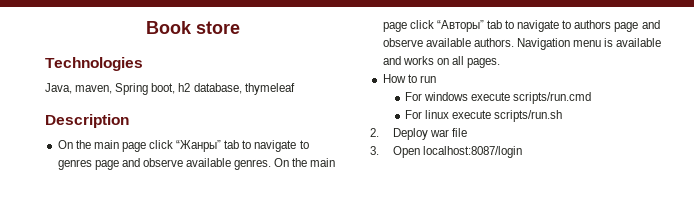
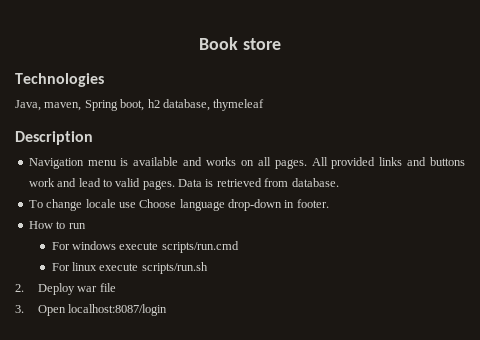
- On the main page click “Жанры” tab to navigate to genres page and observe available genres. On the main page click “Авторы” tab to navigate to authors page and observe available authors.
+ All provided links and buttons work and lead to valid pages. Data is retrieved from database.
+ To change locale use Choose language drop-down in footer.

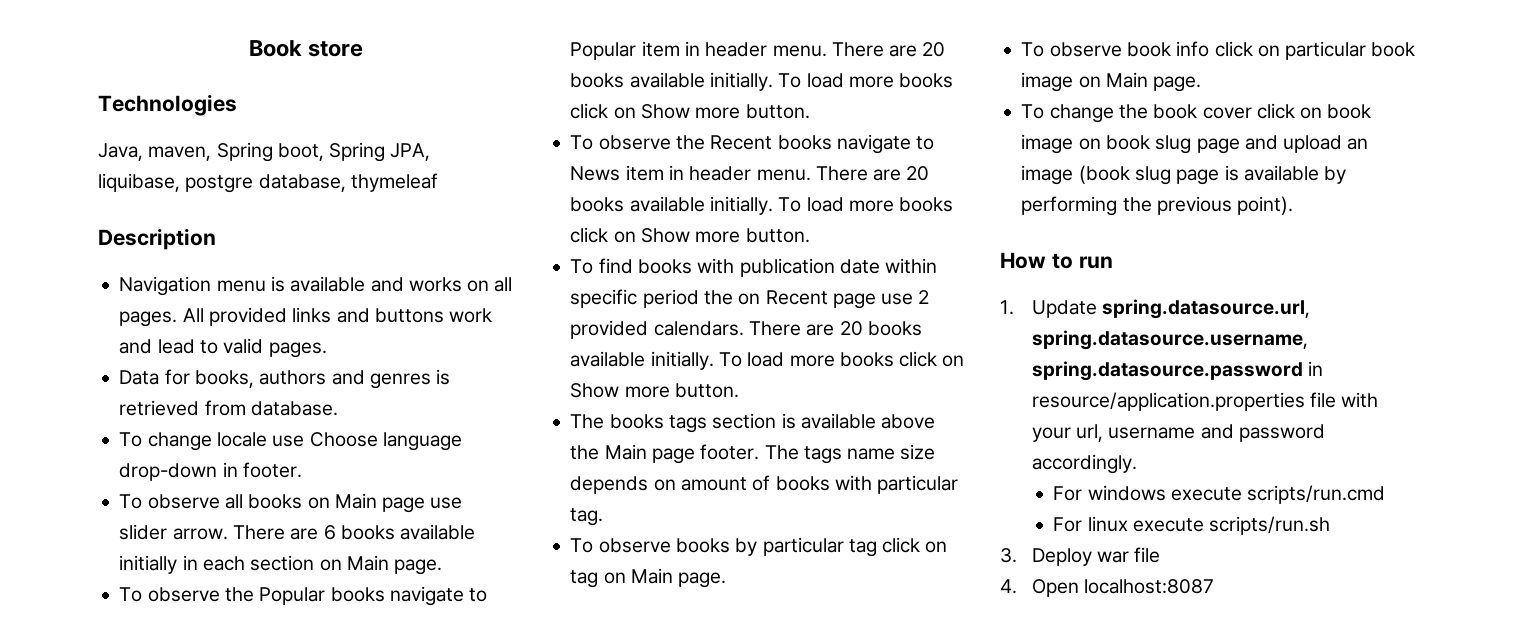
- Java, maven, Spring boot, h2 database, thymeleaf
+ Java, maven, Spring boot, Spring JPA, liquibase, postgre database, thymeleaf
- All provided links and buttons work and lead to valid pages. Data is retrieved from database.
+ All provided links and buttons work and lead to valid pages.
+ Data for books, authors and genres is retrieved from database.
+ To observe all books on Main page use slider arrow. There are 6 books available initially in each section on Main page.
+ To observe the Popular books navigate to Popular item in header menu. There are 20 books available initially. To load more books click on Show more button.
+ To observe the Recent books navigate to News item in header menu. There are 20 books available initially. To load more books click on Show more button.
+ To find books with publication date within specific period the on Recent page use 2 provided calendars. There are 20 books available initially. To load more books click on Show more button.
+ The books tags section is available above the Main page footer. The tags name size depends on amount of books with particular tag.
+ To observe books by particular tag click on tag on Main page.
+ To observe book info click on particular book image on Main page.
+ To change the book cover click on book image on book slug page and upload an image (book slug page is available by performing the previous point).
  How to run
+ 1. Update spring.datasource.url, spring.datasource.username, spring.datasource.password in resource/application.properties file with your url, username and password accordingly.
- 2. Deploy war file
+ 3. Deploy war file
- 3. Open localhost:8087/login
+ 4. Open localhost:8087

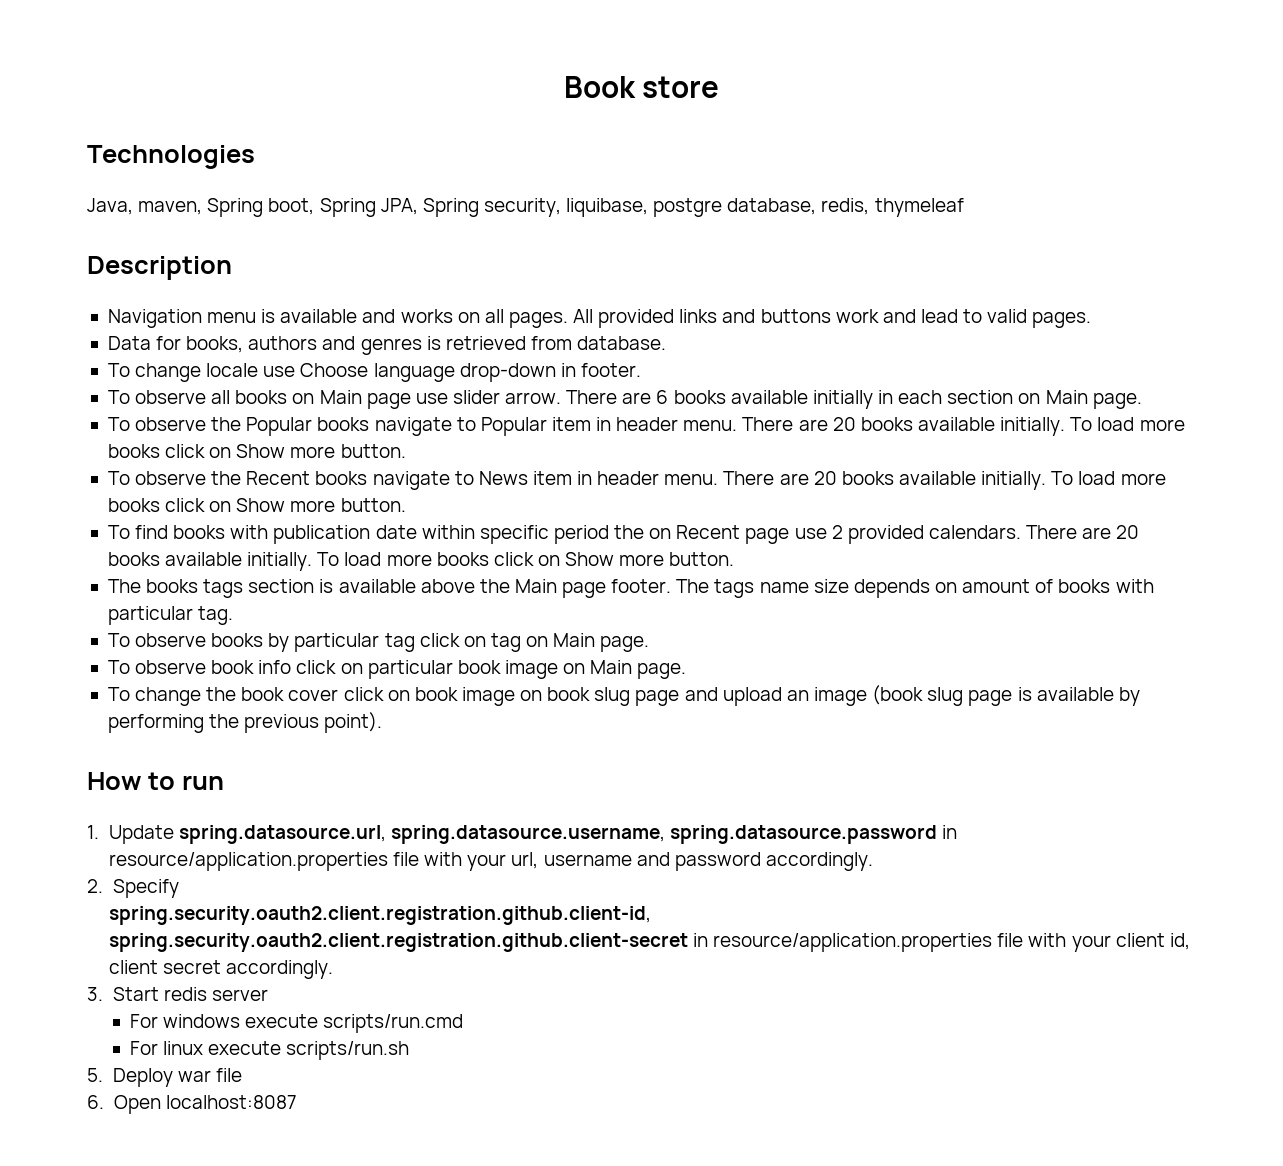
- Java, maven, Spring boot, Spring JPA, liquibase, postgre database, thymeleaf
+ Java, maven, Spring boot, Spring JPA, Spring security, liquibase, postgre database, redis, thymeleaf
+ 2. Specify
+ spring.security.oauth2.client.registration.github.client-id, spring.security.oauth2.client.registration.github.client-secret in resource/application.properties file with your client id, client secret accordingly.
+ 3. Start redis server
- 3. Deploy war file
+ 5. Deploy war file
- 4. Open localhost:8087
+ 6. Open localhost:8087

